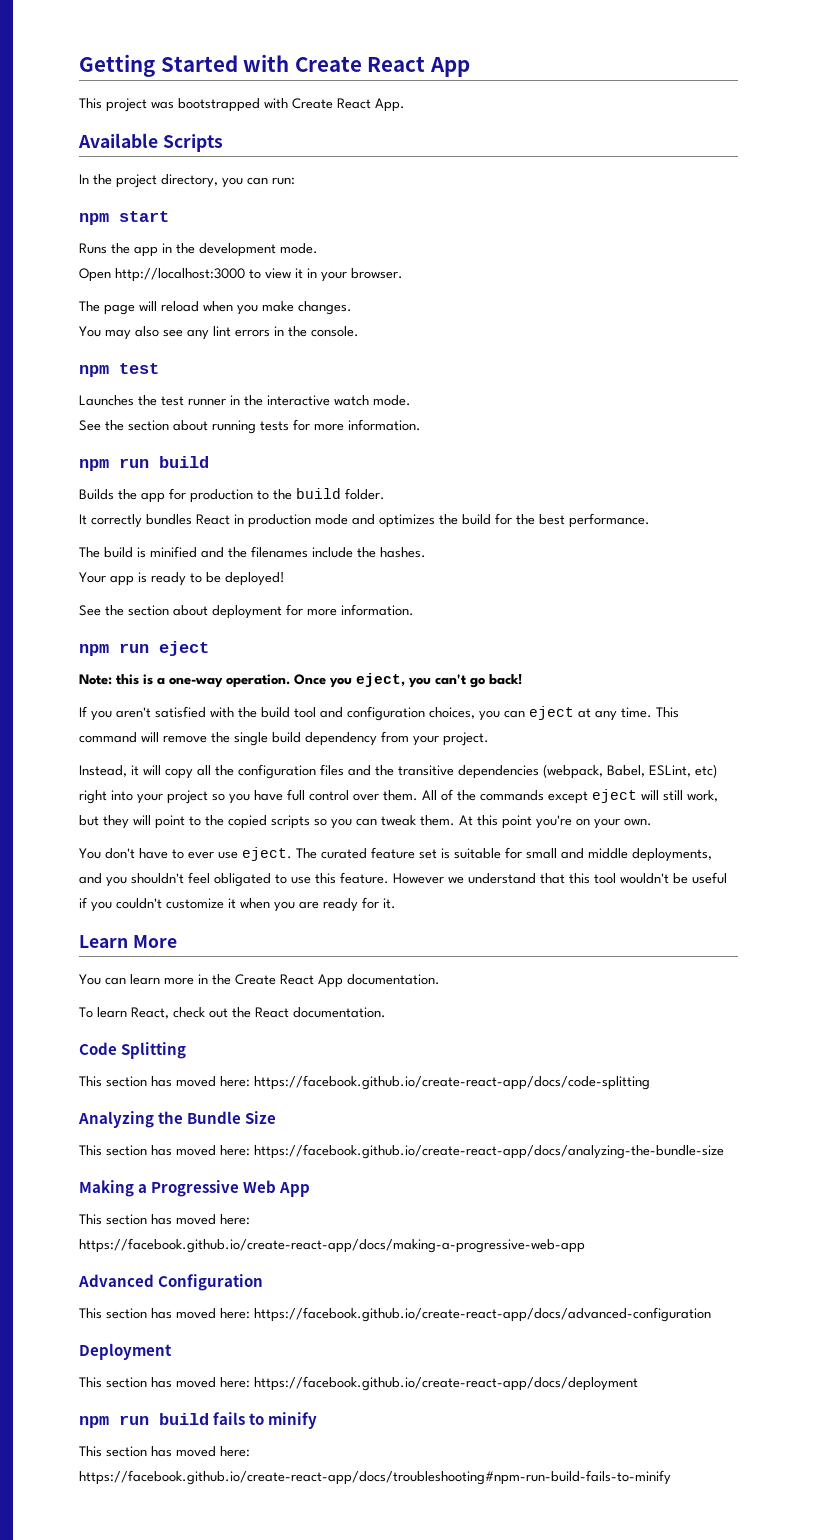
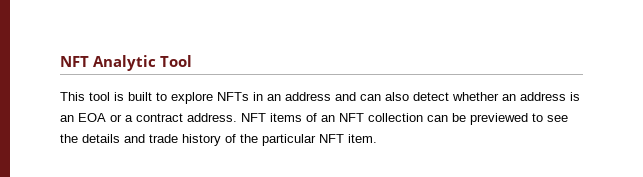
- Getting Started with Create React App
- This project was bootstrapped with Create React App.
- Available Scripts
- In the project directory, you can run:
- npm start
- Runs the app in the development mode.
- Open http://localhost:3000 to view it in your browser.
- The page will reload when you make changes.
- You may also see any lint errors in the console.
- npm test
- Launches the test runner in the interactive watch mode.
- See the section about running tests for more information.
- npm run build
- Builds the app for production to the build folder.
- It correctly bundles React in production mode and optimizes the build for the best performance.
- The build is minified and the filenames include the hashes.
- Your app is ready to be deployed!
- See the section about deployment for more information.
- npm run eject
- Note: this is a one-way operation. Once you eject, you can't go back!
- If you aren't satisfied with the build tool and configuration choices, you can eject at any time. This command will remove the single build dependency from your project.
- Instead, it will copy all the configuration files and the transitive dependencies (webpack, Babel, ESLint, etc) right into your project so you have full control over them. All of the commands except eject will still work, but they will point to the copied scripts so you can tweak them. At this point you're on your own.
- You don't have to ever use eject. The curated feature set is suitable for small and middle deployments, and you shouldn't feel obligated to use this feature. However we understand that this tool wouldn't be useful if you couldn't customize it when you are ready for it.
- Learn More
- You can learn more in the Create React App documentation.
- To learn React, check out the React documentation.
- Code Splitting
- This section has moved here: https://facebook.github.io/create-react-app/docs/code-splitting
- Analyzing the Bundle Size
- This section has moved here: https://facebook.github.io/create-react-app/docs/analyzing-the-bundle-size
- Making a Progressive Web App
- This section has moved here: https://facebook.github.io/create-react-app/docs/making-a-progressive-web-app
- Advanced Configuration
- This section has moved here: https://facebook.github.io/create-react-app/docs/advanced-configuration
- Deployment
- This section has moved here: https://facebook.github.io/create-react-app/docs/deployment
- npm run build fails to minify
- This section has moved here: https://facebook.github.io/create-react-app/docs/troubleshooting#npm-run-build-fails-to-minify
+ NFT Analytic Tool
+ This tool is built to explore NFTs in an address and can also detect whether an address is an EOA or a contract address. NFT items of an NFT collection can be previewed to see the details and trade history of the particular NFT item.

